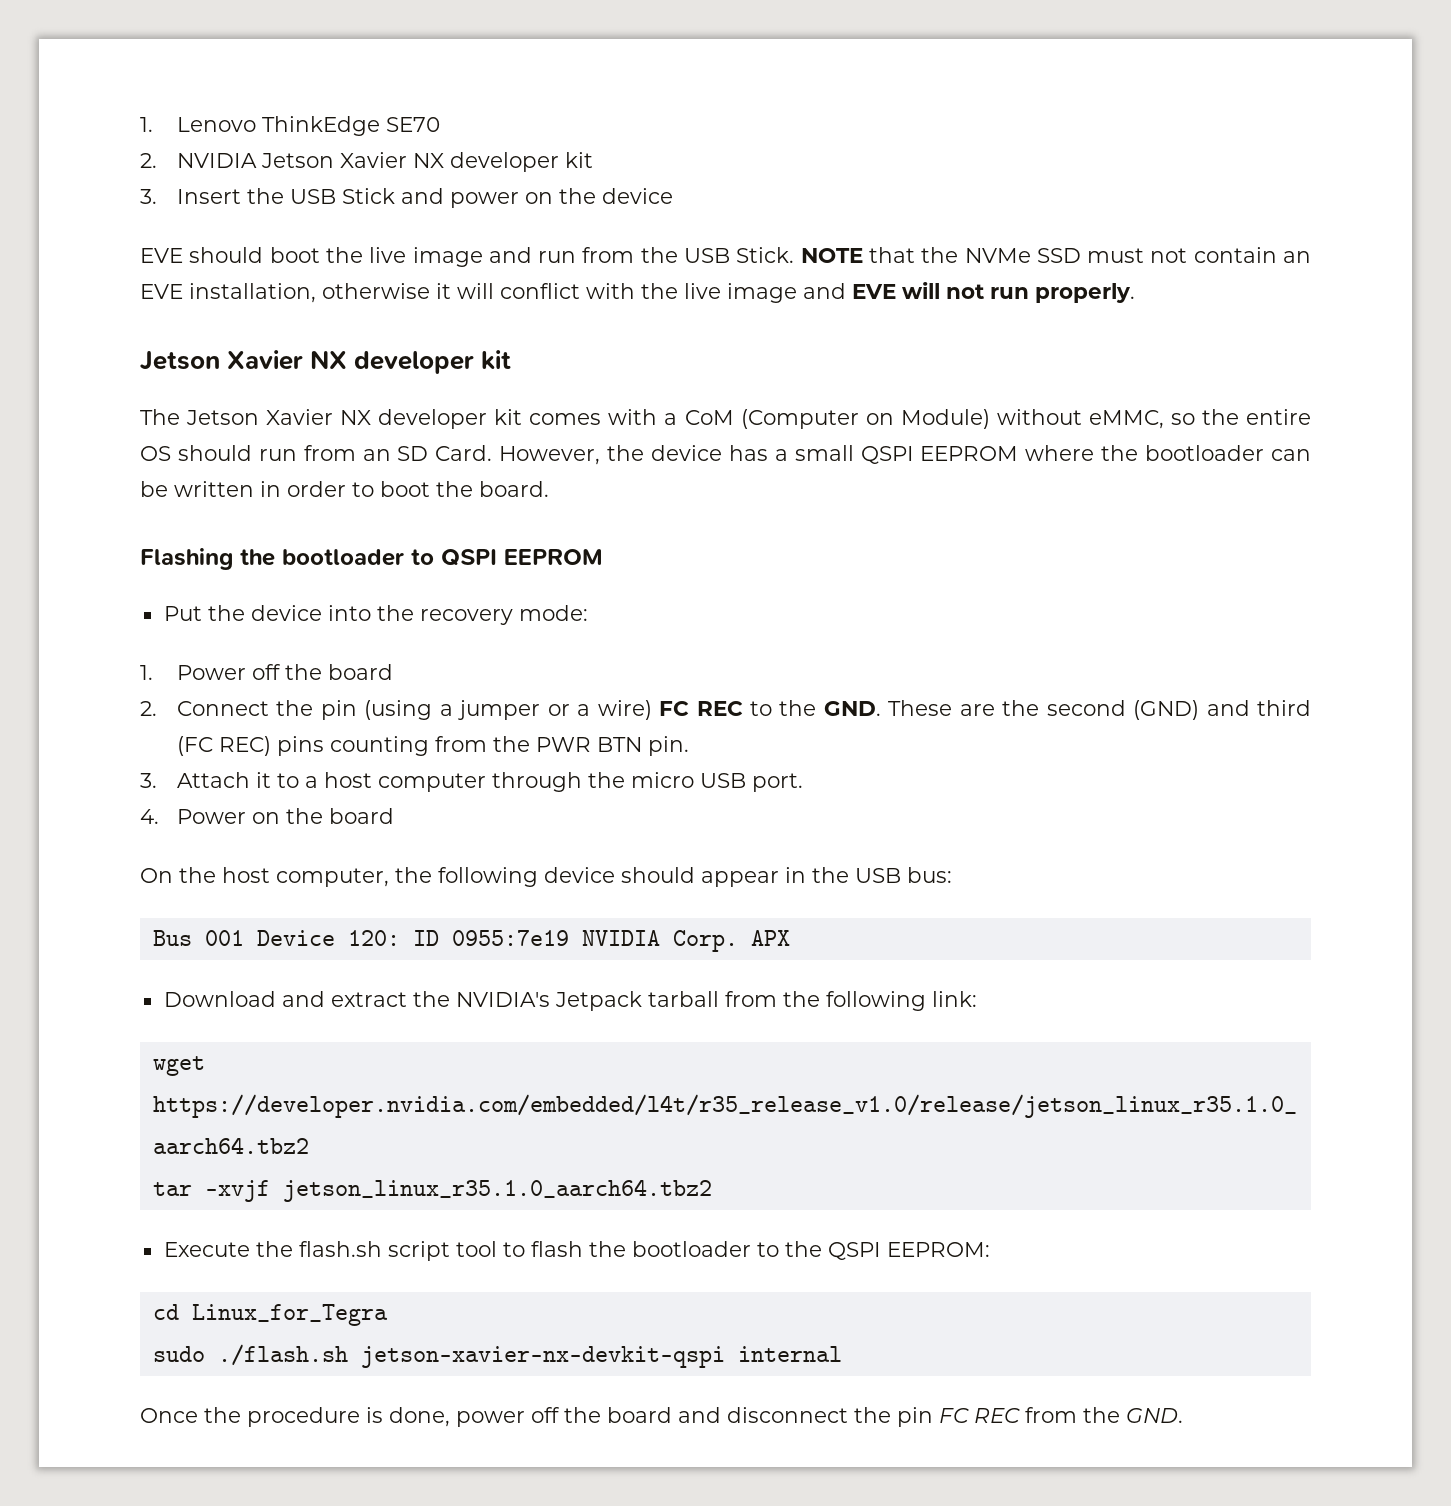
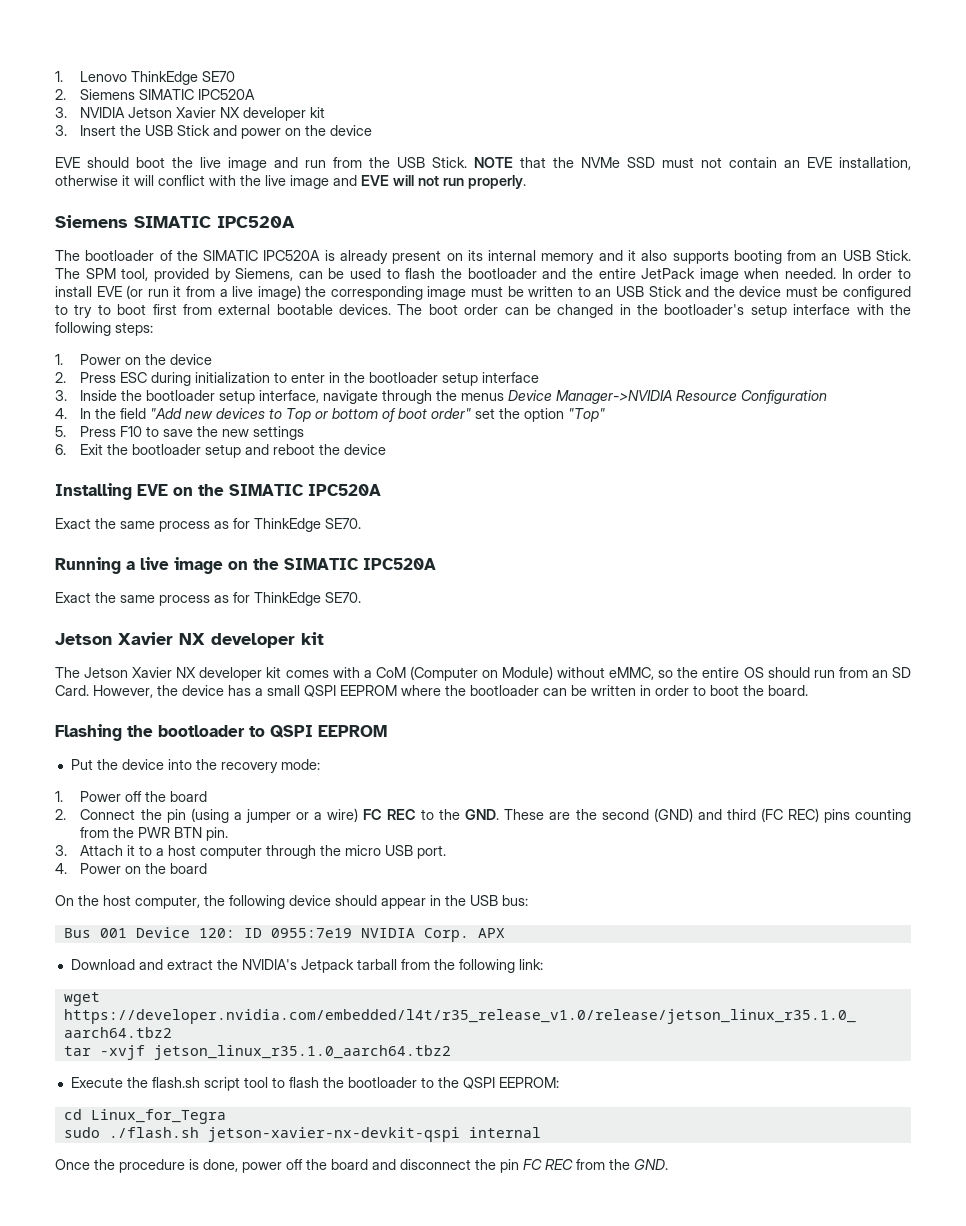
- 2. NVIDIA Jetson Xavier NX developer kit
+ 2. Siemens SIMATIC IPC520A
+ 3. NVIDIA Jetson Xavier NX developer kit
  NOTE that the NVMe SSD must not contain an EVE installation, otherwise it will conflict with the live image and EVE will not run properly.
+ Siemens SIMATIC IPC520A
+ The bootloader of the SIMATIC IPC520A is already present on its internal memory and it also supports booting from an USB Stick. The SPM tool, provided by Siemens, can be used to flash the bootloader and the entire JetPack image when needed. In order to install EVE (or run it from a live image) the corresponding image must be written to an USB Stick and the device must be configured to try to boot first from external bootable devices. The boot order can be changed in the bootloader's setup interface with the following steps:
+ 1. Power on the device
+ 2. Press ESC during initialization to enter in the bootloader setup interface
+ 3. Inside the bootloader setup interface, navigate through the menus Device Manager->NVIDIA Resource Configuration
+ 4. In the field "Add new devices to Top or bottom of boot order" set the option "Top"
+ 5. Press F10 to save the new settings
+ 6. Exit the bootloader setup and reboot the device
+ Installing EVE on the SIMATIC IPC520A
+ Exact the same process as for ThinkEdge SE70.
+ Running a live image on the SIMATIC IPC520A
+ Exact the same process as for ThinkEdge SE70.

